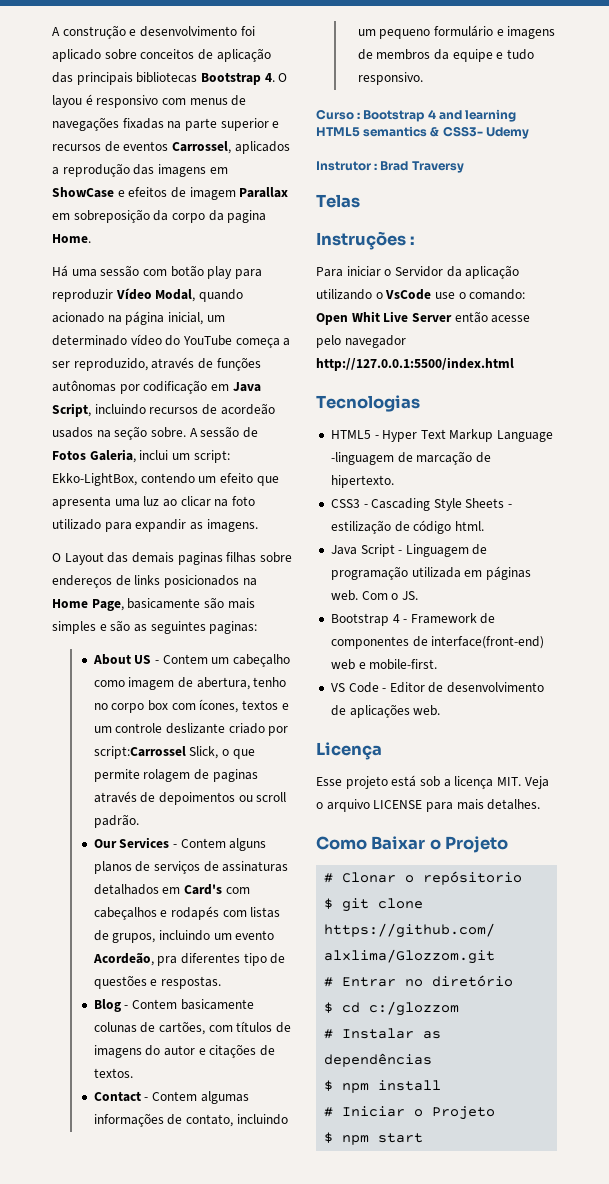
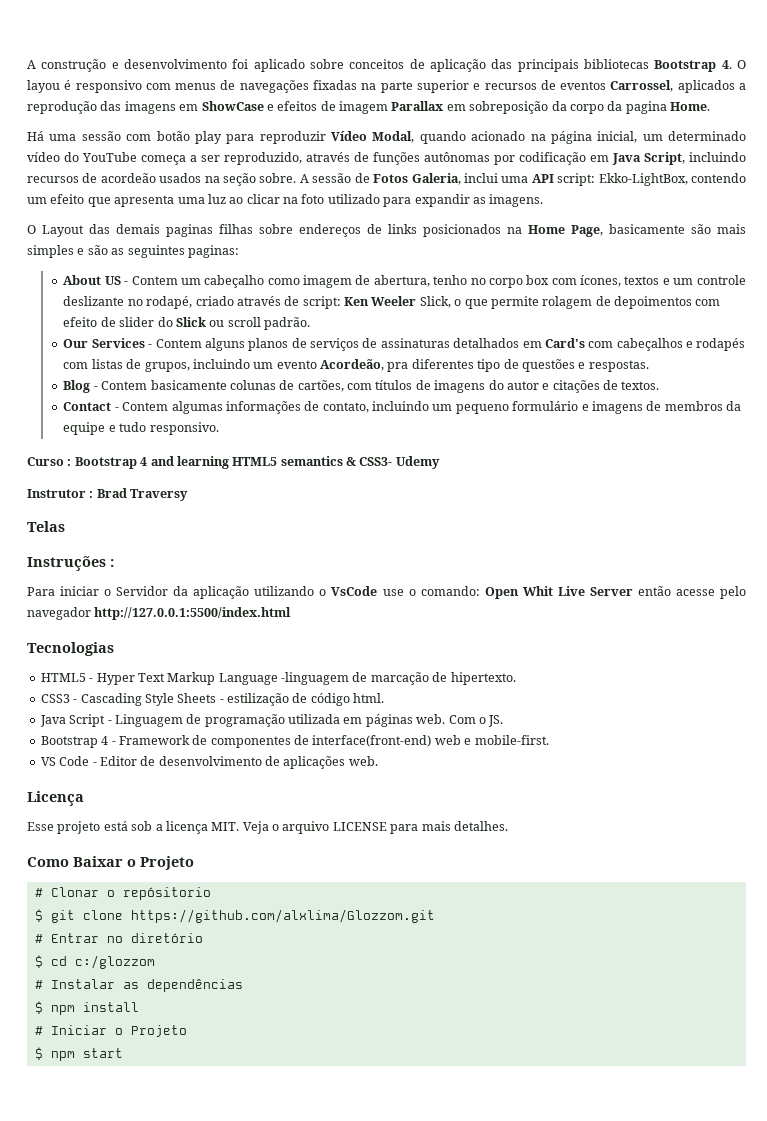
- A sessão de Fotos Galeria, inclui um script: Ekko-LightBox, contendo um efeito que apresenta uma luz ao clicar na foto utilizado para expandir as imagens.
+ A sessão de Fotos Galeria, inclui uma API script: Ekko-LightBox, contendo um efeito que apresenta uma luz ao clicar na foto utilizado para expandir as imagens.
- About US - Contem um cabeçalho como imagem de abertura, tenho no corpo box com ícones, textos e um controle deslizante criado por script:Carrossel Slick, o que permite rolagem de paginas através de depoimentos ou scroll padrão.
+ About US - Contem um cabeçalho como imagem de abertura, tenho no corpo box com ícones, textos e um controle deslizante no rodapé, criado através de script: Ken Weeler Slick, o que permite rolagem de depoimentos com efeito de slider do Slick ou scroll padrão.

